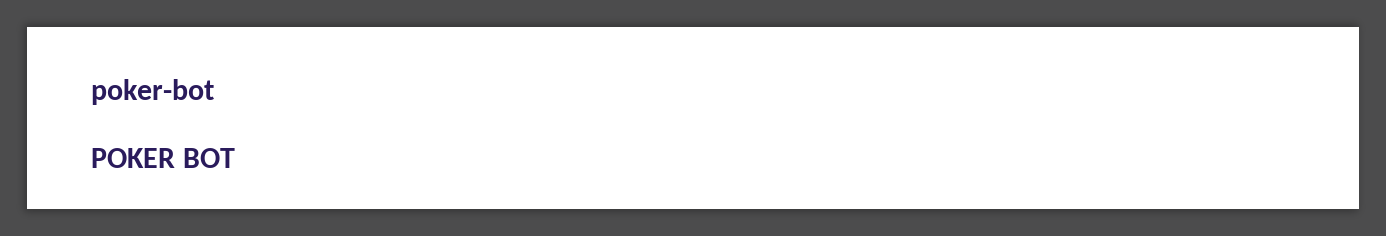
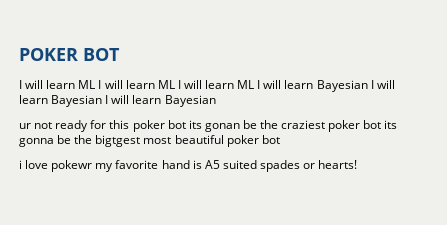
- poker-bot
+ I will learn ML I will learn ML I will learn ML I will learn Bayesian I will learn Bayesian I will learn Bayesian
+ ur not ready for this poker bot its gonan be the craziest poker bot its gonna be the bigtgest most beautiful poker bot
+ i love pokewr my favorite hand is A5 suited spades or hearts!

